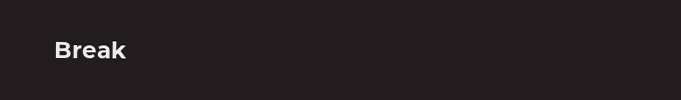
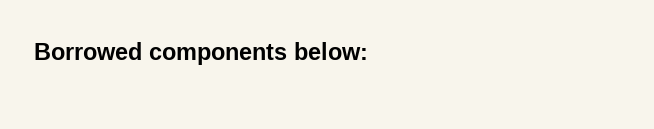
- Break
+ Borrowed components below:

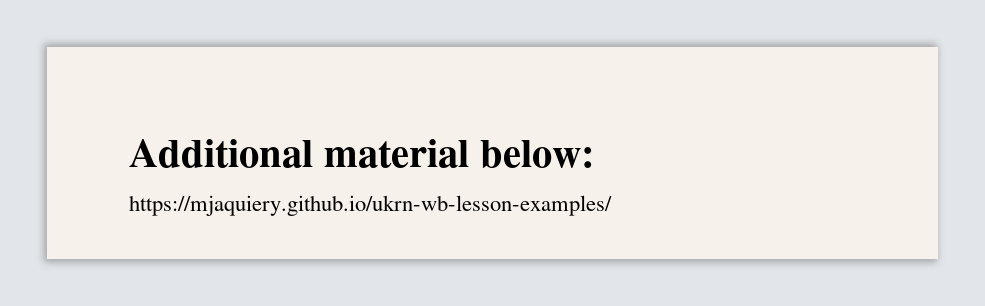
- Borrowed components below:
+ Additional material below:
+ https://mjaquiery.github.io/ukrn-wb-lesson-examples/

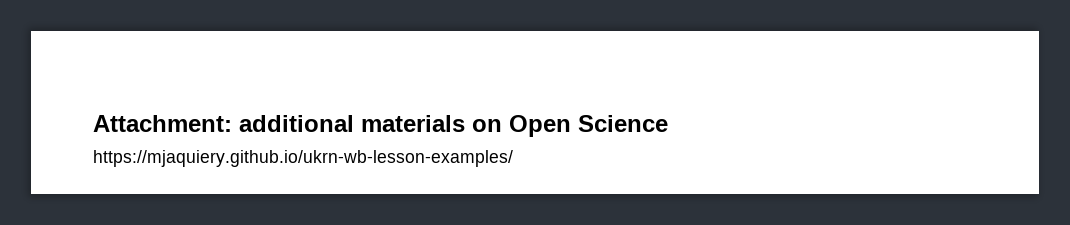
- Additional material below:
+ Attachment: additional materials on Open Science

